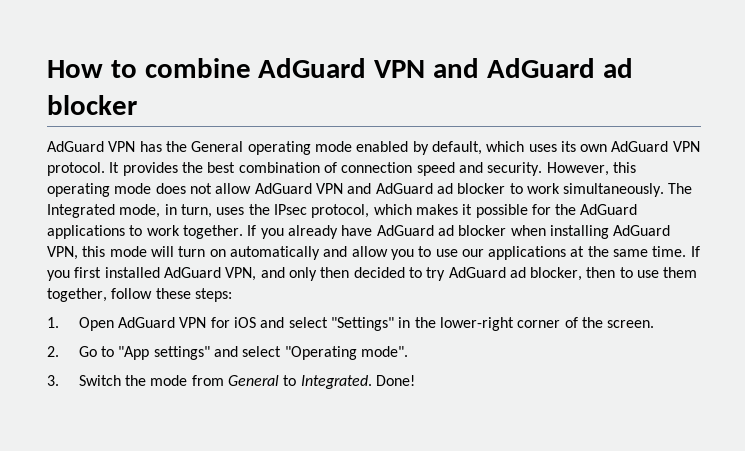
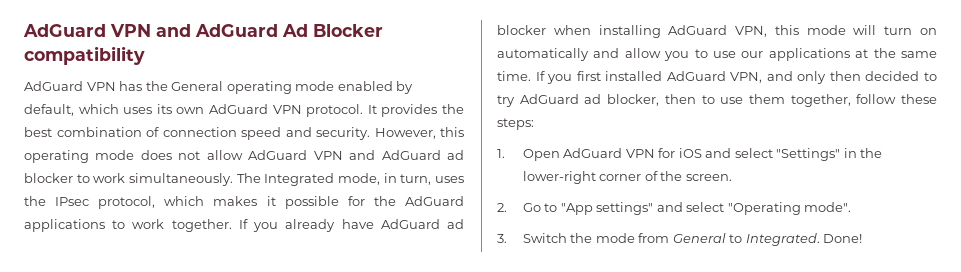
- How to combine AdGuard VPN and AdGuard ad blocker
+ AdGuard VPN and AdGuard Ad Blocker compatibility

